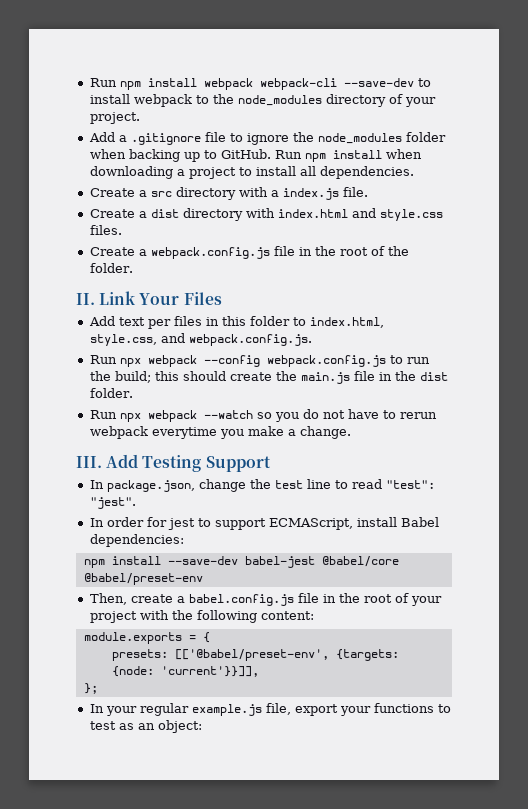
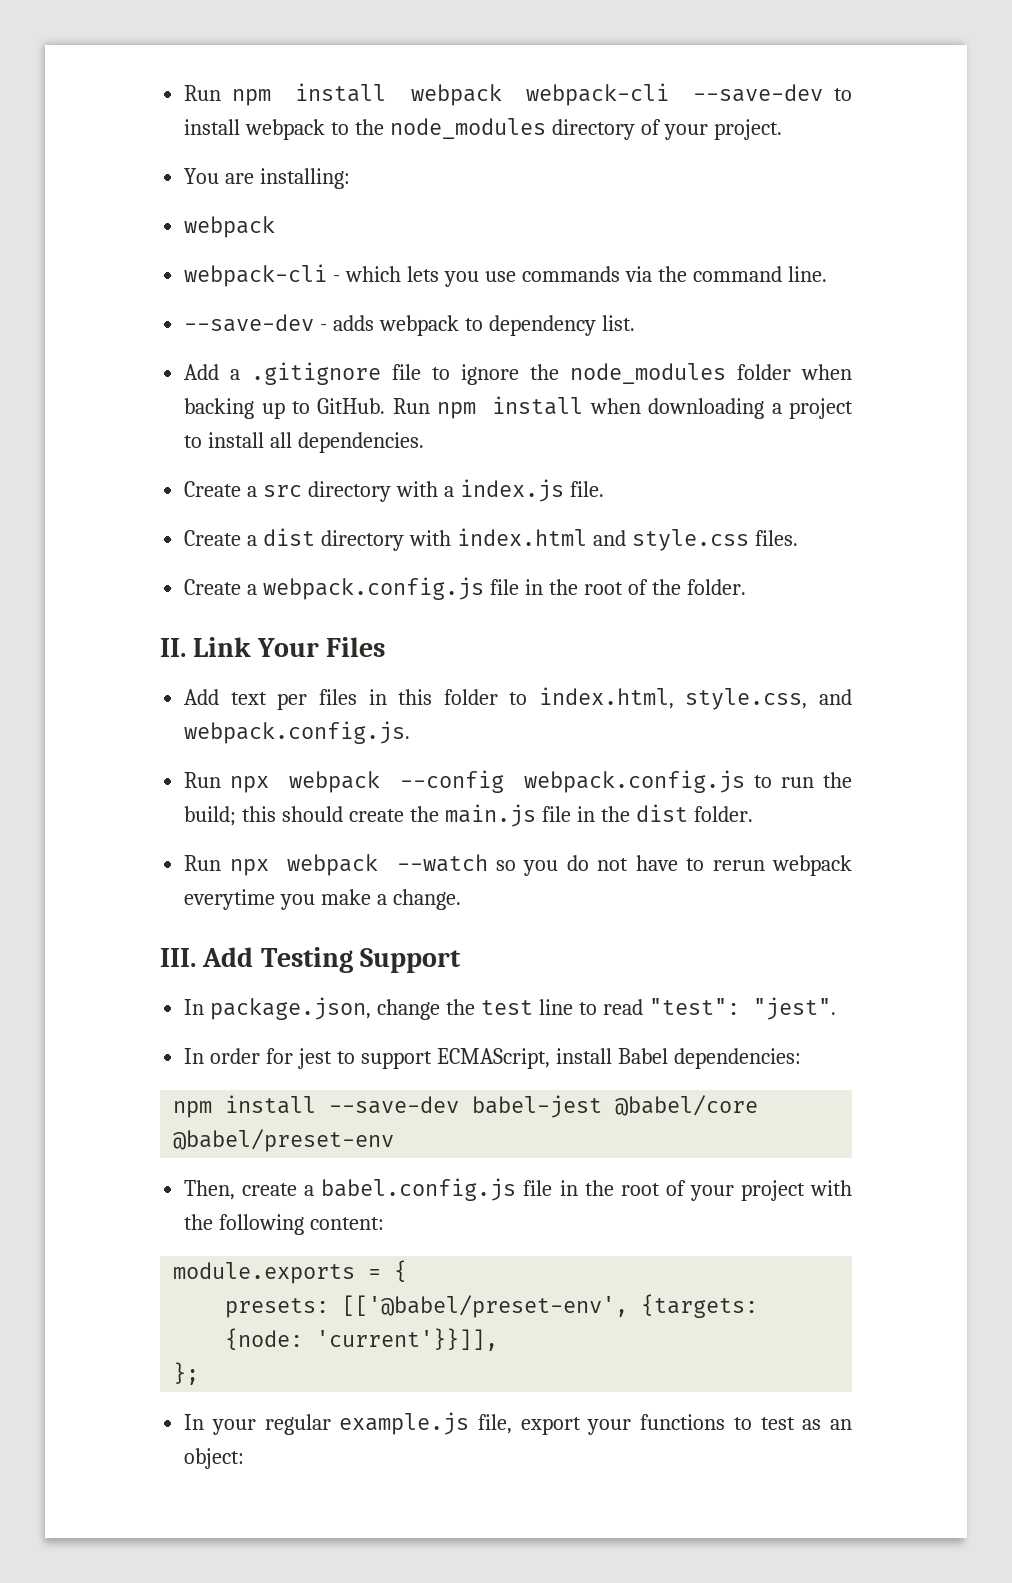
+ You are installing:
+ webpack
+ webpack-cli - which lets you use commands via the command line.
+ --save-dev - adds webpack to dependency list.

